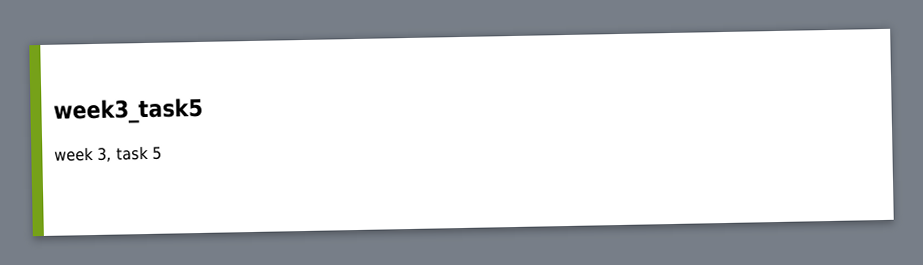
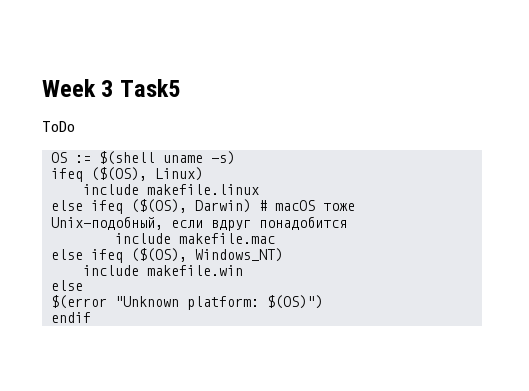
- week3_task5
- week 3, task 5
+ Week 3 Task5
+ ToDo
+ OS := $(shell uname -s)
+ ifeq ($(OS), Linux)
+ include makefile.linux
+ else ifeq ($(OS), Darwin) # macOS тоже Unix-подобный, если вдруг понадобится
+ include makefile.mac
+ else ifeq ($(OS), Windows_NT)
+ include makefile.win
+ else
+ $(error "Unknown platform: $(OS)")
+ endif

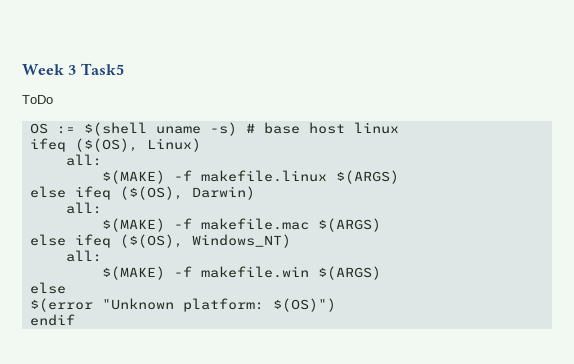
- OS := $(shell uname -s)
+ OS := $(shell uname -s) # base host linux
  ifeq ($(OS), Linux)
- include makefile.linux
+ all:
+ $(MAKE) -f makefile.linux $(ARGS)
- else ifeq ($(OS), Darwin) # macOS тоже Unix-подобный, если вдруг понадобится
- include makefile.mac
+ else ifeq ($(OS), Darwin)
+ all:
+ $(MAKE) -f makefile.mac $(ARGS)
  else ifeq ($(OS), Windows_NT)
- include makefile.win
+ all:
+ $(MAKE) -f makefile.win $(ARGS)

